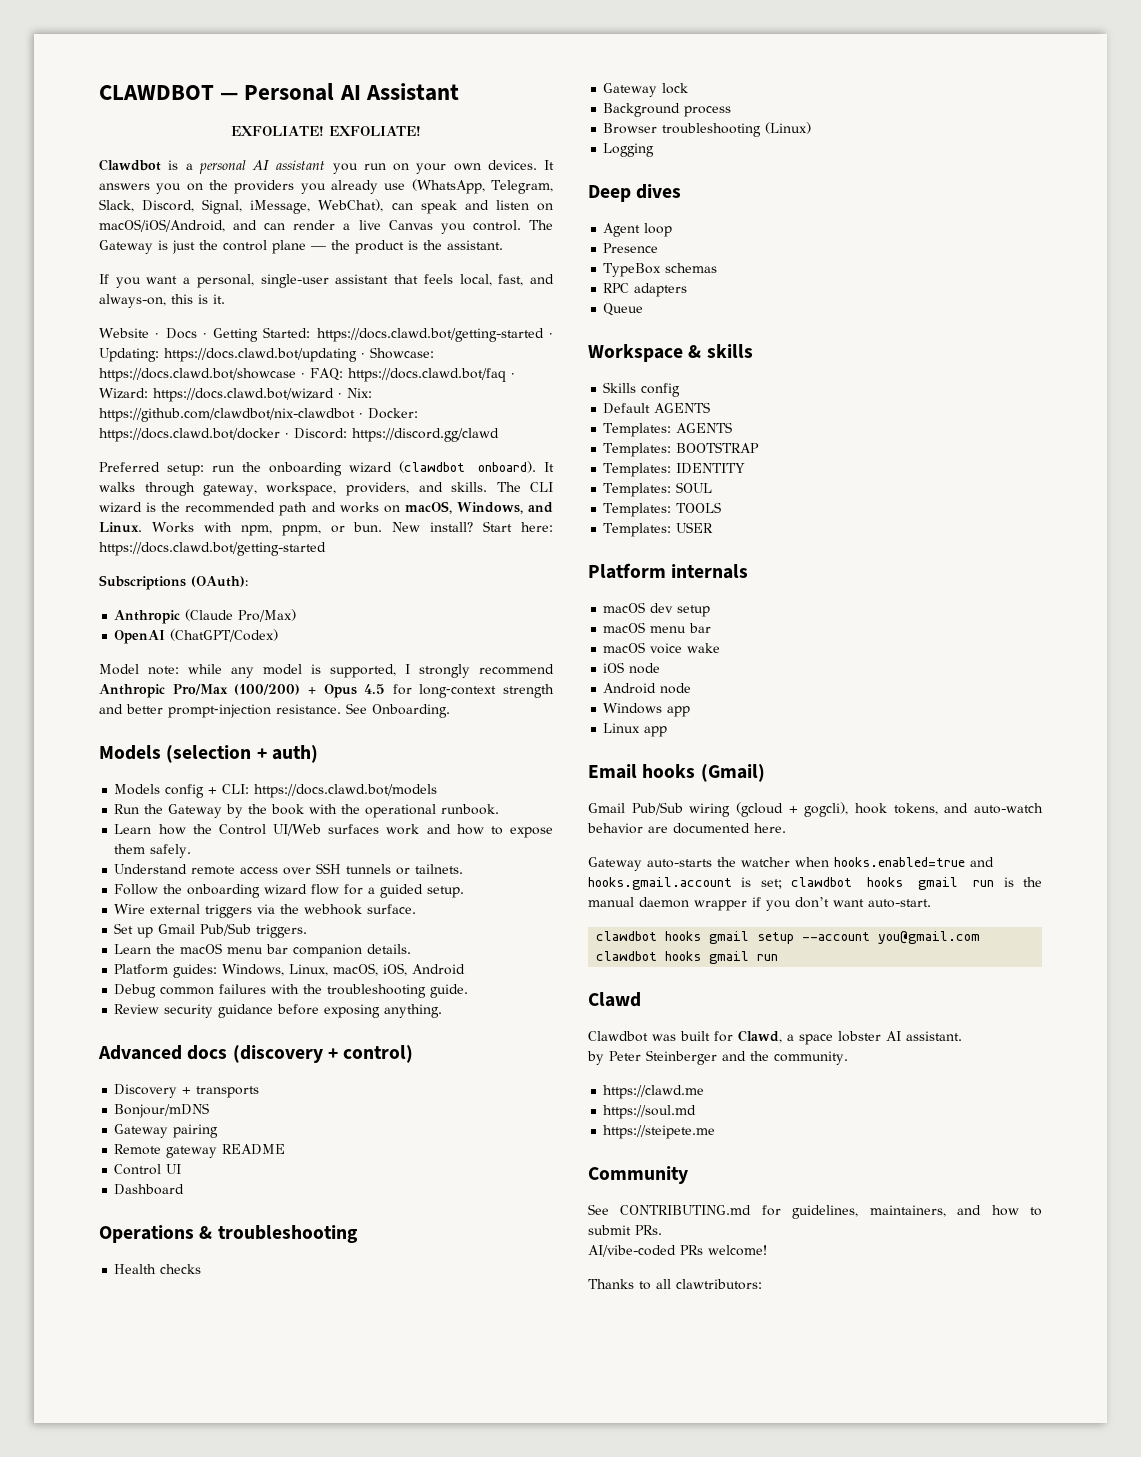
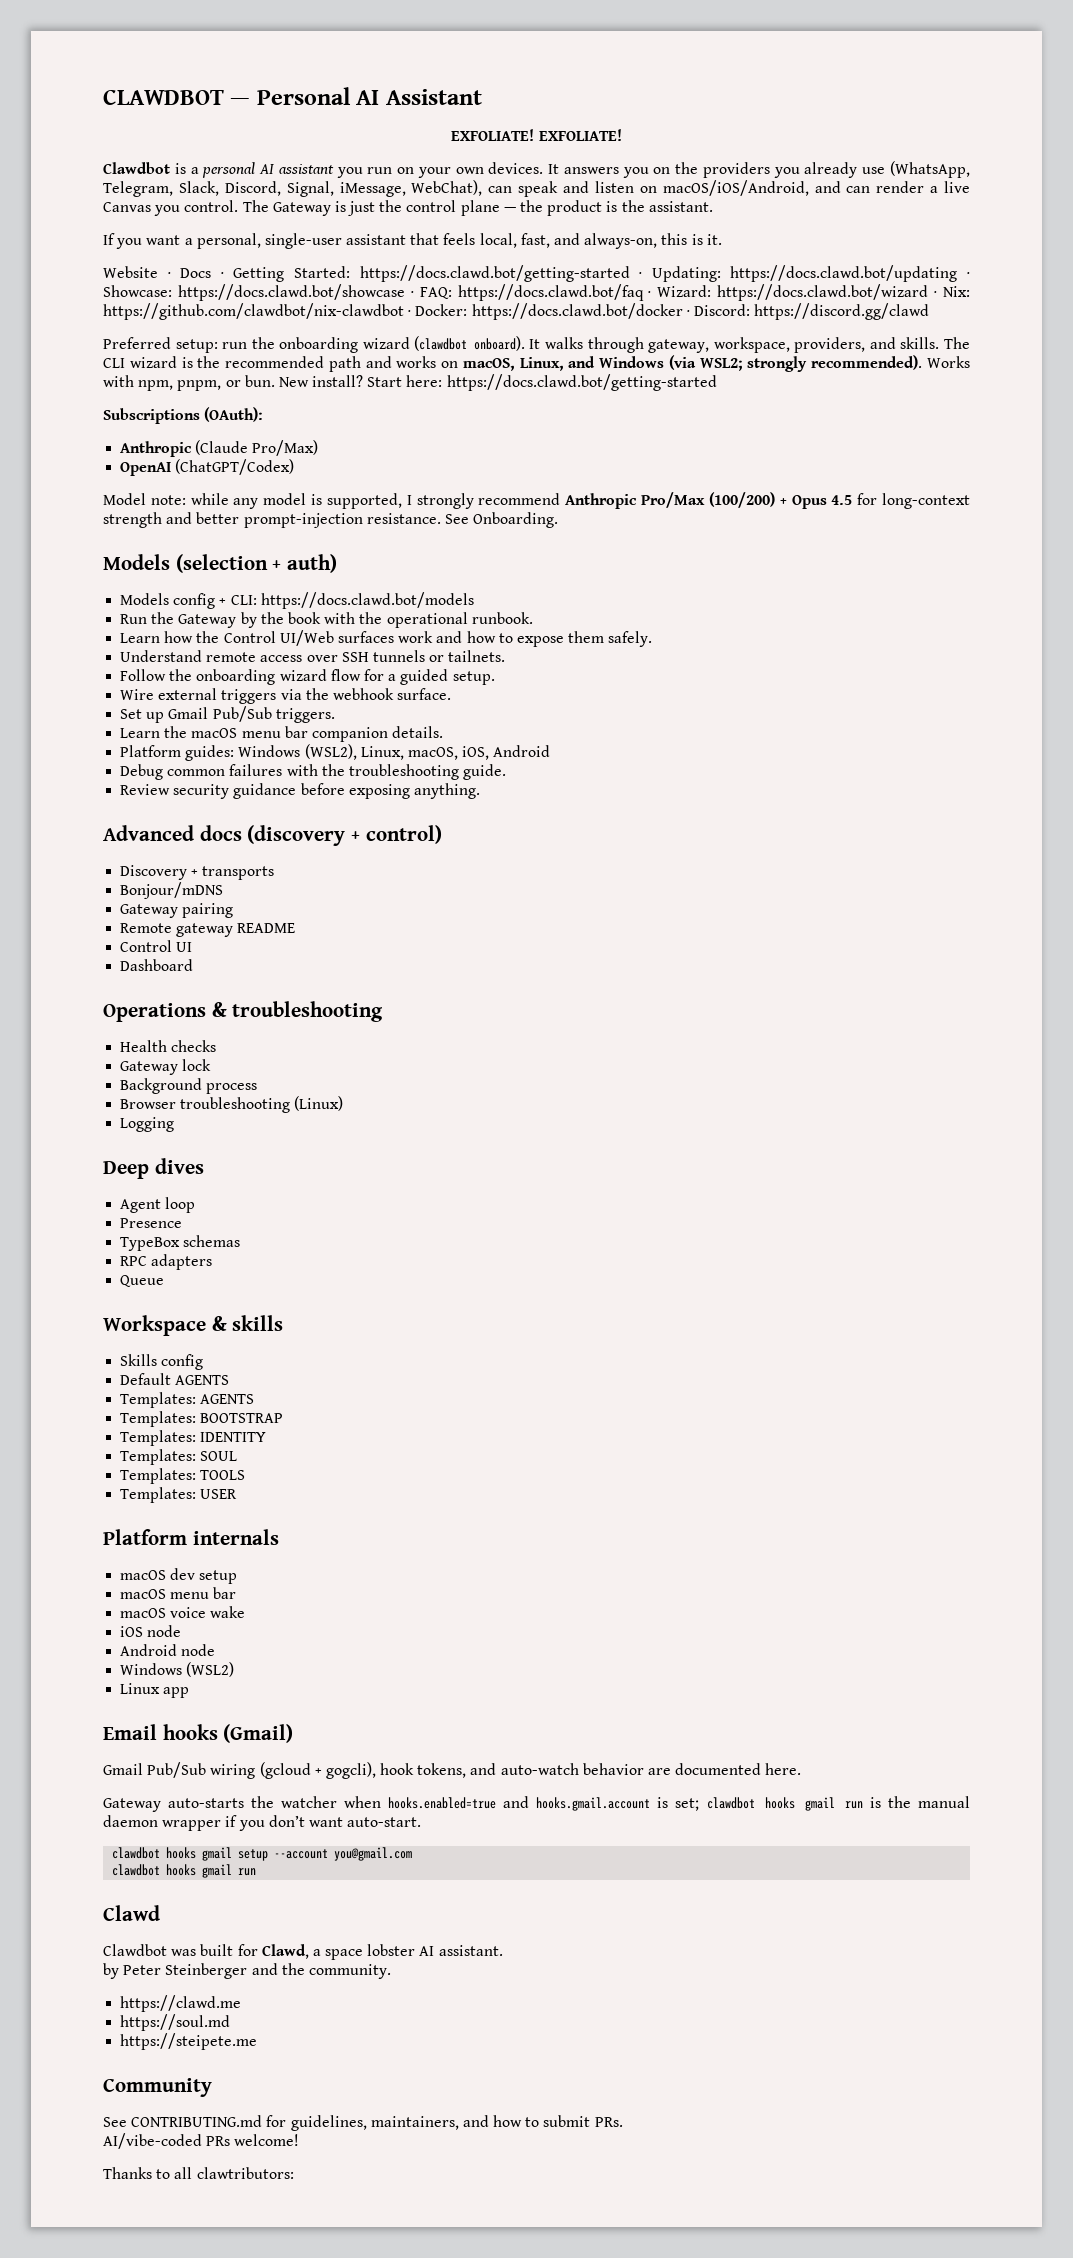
- The CLI wizard is the recommended path and works on macOS, Windows, and Linux.
+ The CLI wizard is the recommended path and works on macOS, Linux, and Windows (via WSL2; strongly recommended).
- Platform guides: Windows, Linux, macOS, iOS, Android
+ Platform guides: Windows (WSL2), Linux, macOS, iOS, Android
- Windows app
+ Windows (WSL2)

